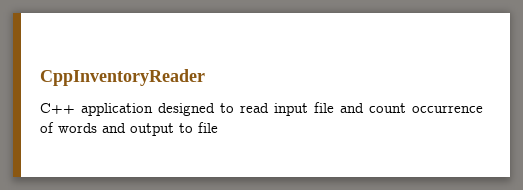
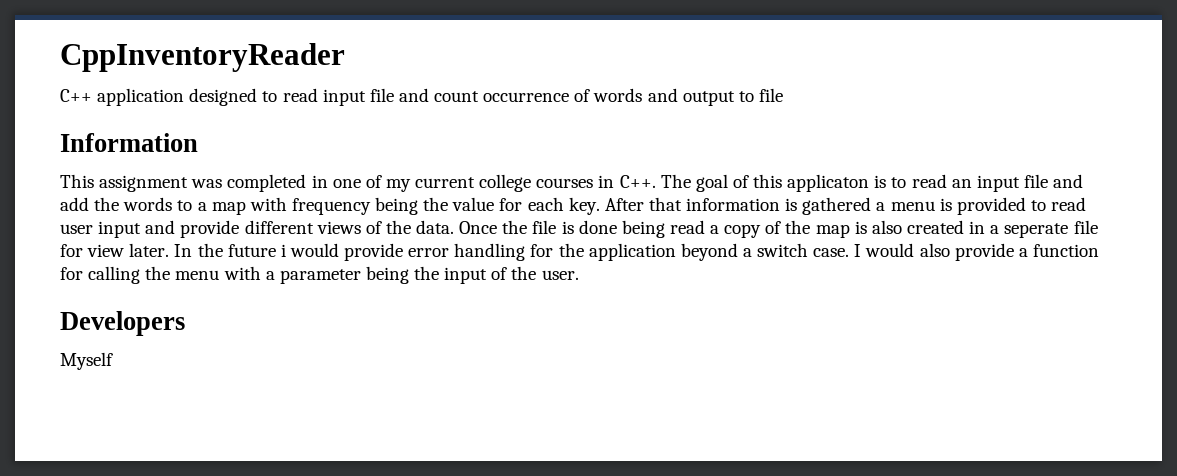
+ Information
+ This assignment was completed in one of my current college courses in C++. The goal of this applicaton is to read an input file and add the words to a map with frequency being the value for each key. After that information is gathered a menu is provided to read user input and provide different views of the data. Once the file is done being read a copy of the map is also created in a seperate file for view later. In the future i would provide error handling for the application beyond a switch case. I would also provide a function for calling the menu with a parameter being the input of the user.
+ Developers
+ Myself

